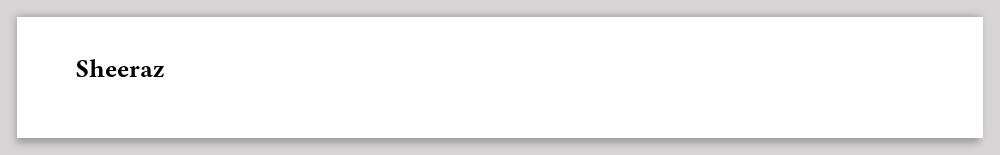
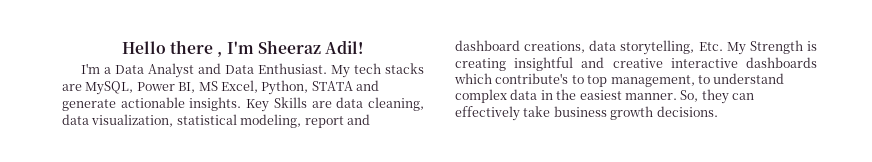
- Sheeraz
+ Hello there , I'm Sheeraz Adil!
+ I'm a Data Analyst and Data Enthusiast. My tech stacks are MySQL, Power BI, MS Excel, Python, STATA and generate actionable insights. Key Skills are data cleaning, data visualization, statistical modeling, report and dashboard creations, data storytelling, Etc. My Strength is creating insightful and creative interactive dashboards which contribute's to top management, to understand complex data in the easiest manner. So, they can effectively take business growth decisions.

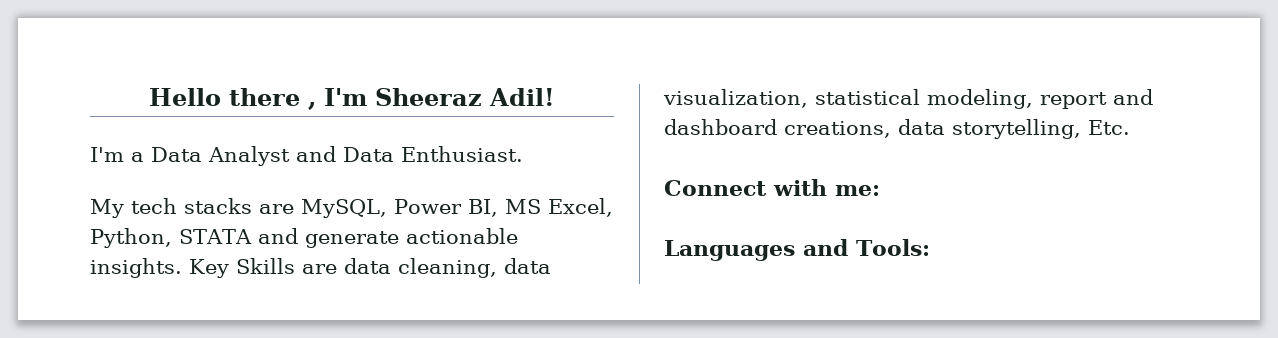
- I'm a Data Analyst and Data Enthusiast. My tech stacks are MySQL, Power BI, MS Excel, Python, STATA and generate actionable insights.
+ I'm a Data Analyst and Data Enthusiast.
+ My tech stacks are MySQL, Power BI, MS Excel, Python, STATA and generate actionable insights.
- Key Skills are data cleaning, data visualization, statistical modeling, report and dashboard creations, data storytelling, Etc. My Strength is creating insightful and creative interactive dashboards which contribute's to top management, to understand complex data in the easiest manner. So, they can effectively take business growth decisions.
+ Key Skills are data cleaning, data visualization, statistical modeling, report and dashboard creations, data storytelling, Etc.
+ Connect with me:
+ Languages and Tools:

